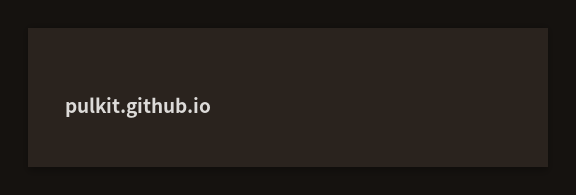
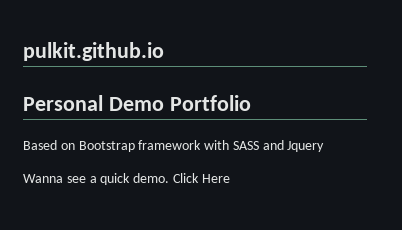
+ Personal Demo Portfolio
+ Based on Bootstrap framework with SASS and Jquery
+ Wanna see a quick demo. Click Here

